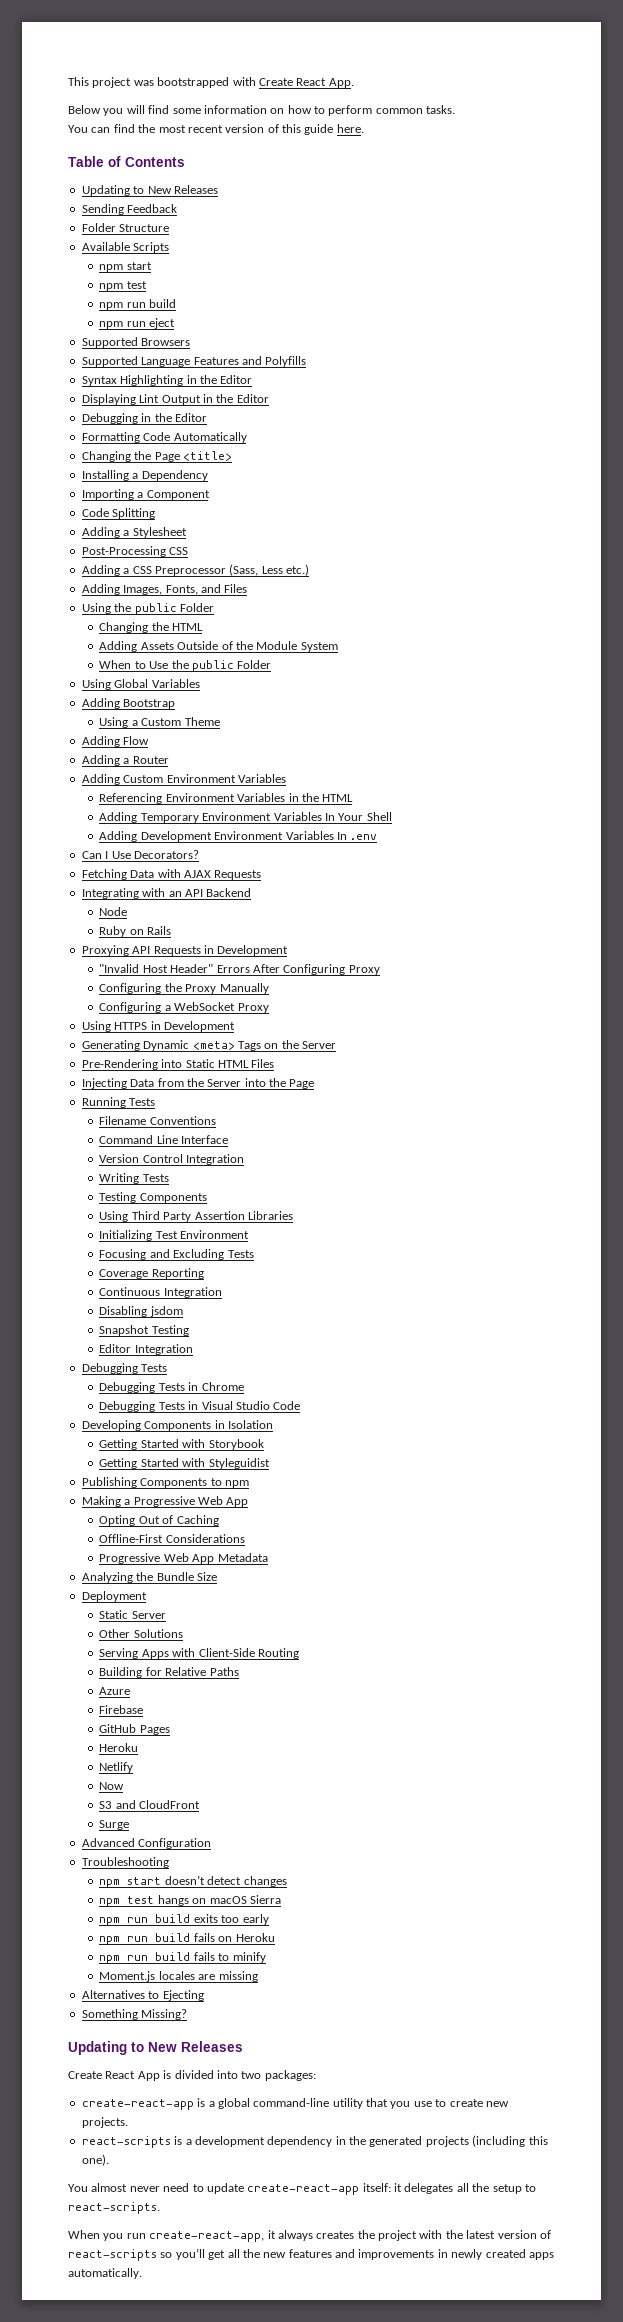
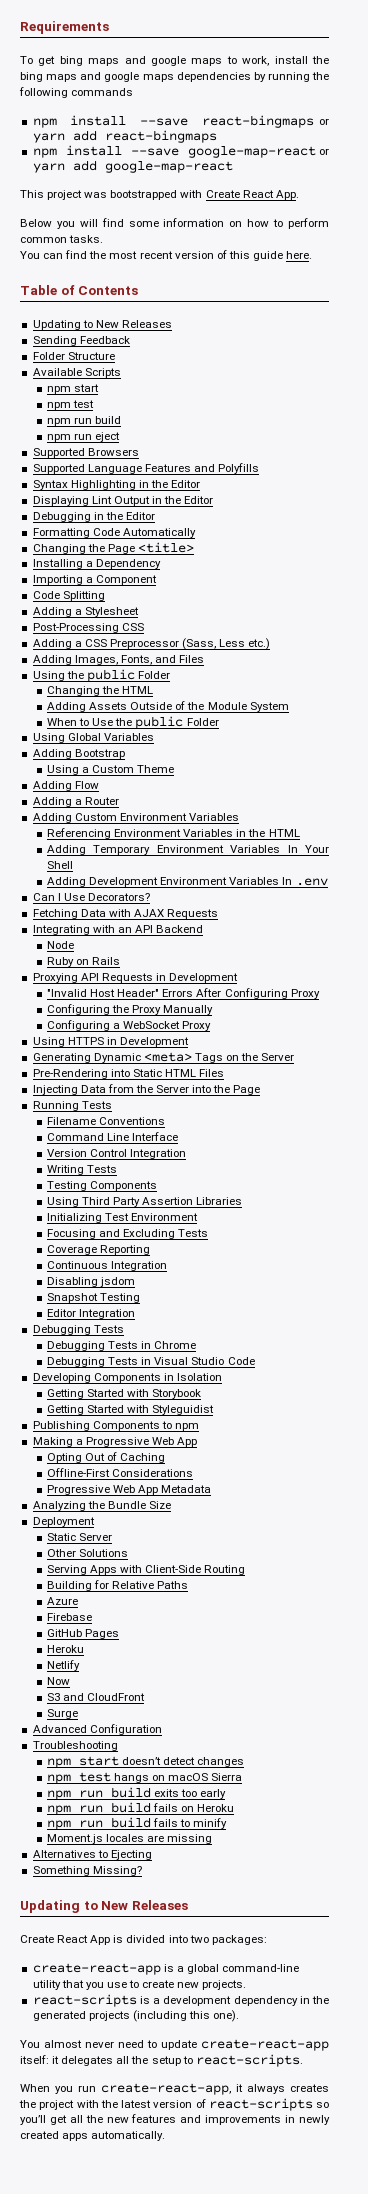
+ Requirements
+ To get bing maps and google maps to work, install the bing maps and google maps dependencies by running the following commands
+ npm install --save react-bingmaps or yarn add react-bingmaps
+ npm install --save google-map-react or yarn add google-map-react

